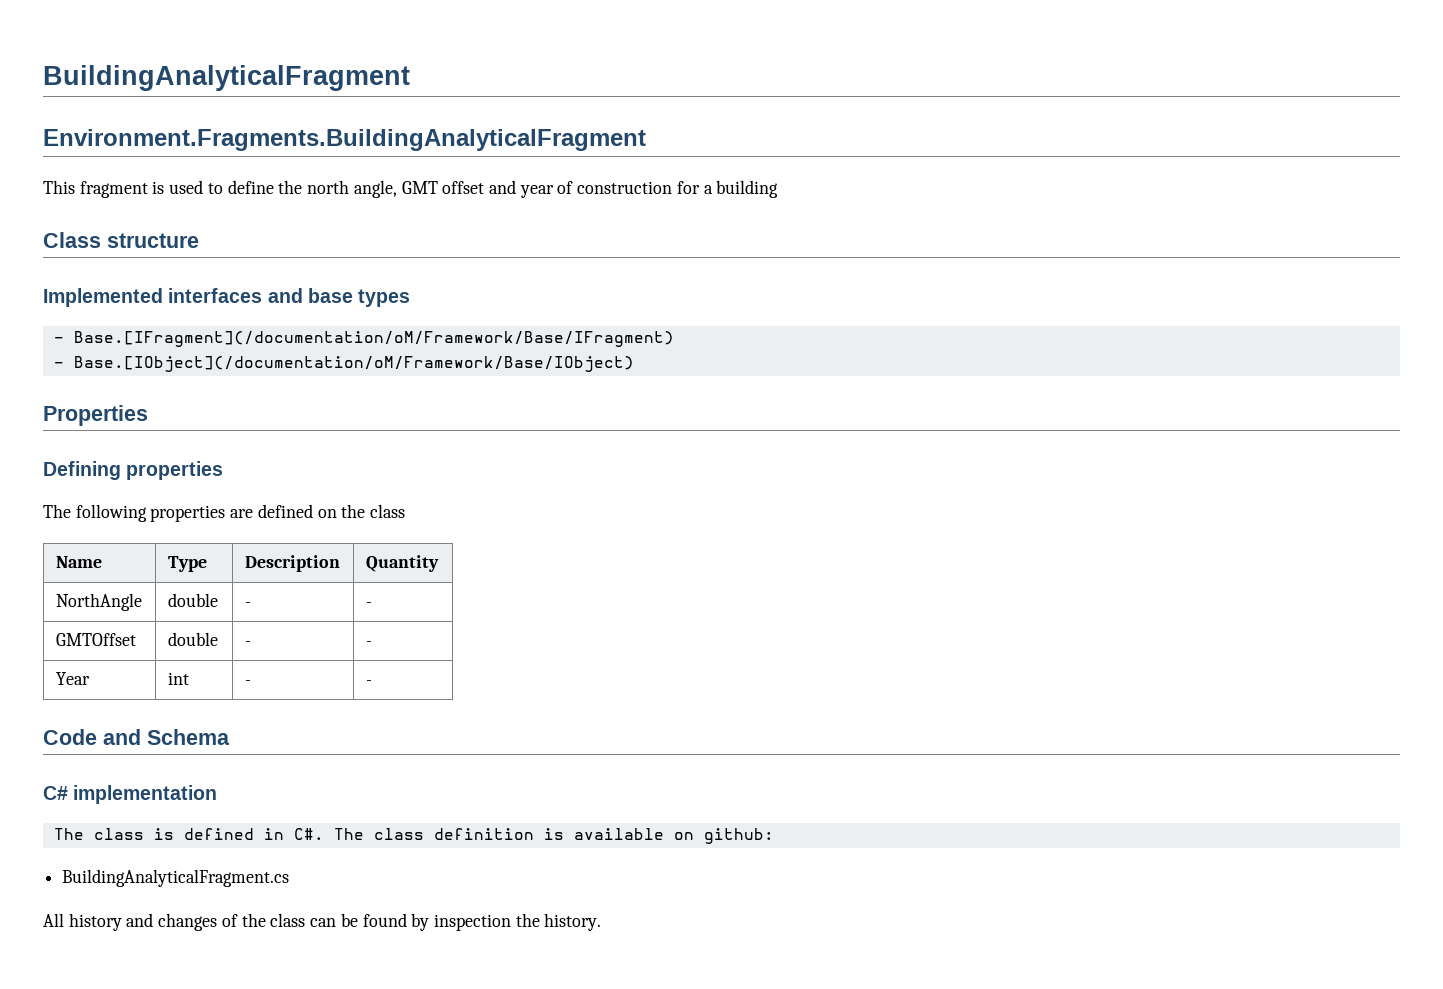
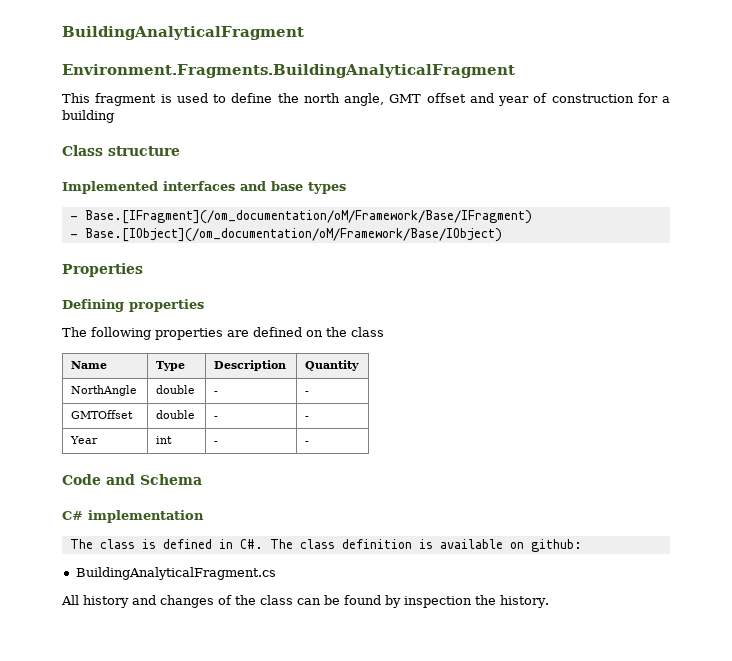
- - Base.[IFragment](/documentation/oM/Framework/Base/IFragment)
- - Base.[IObject](/documentation/oM/Framework/Base/IObject)
+ - Base.[IFragment](/om_documentation/oM/Framework/Base/IFragment)
+ - Base.[IObject](/om_documentation/oM/Framework/Base/IObject)

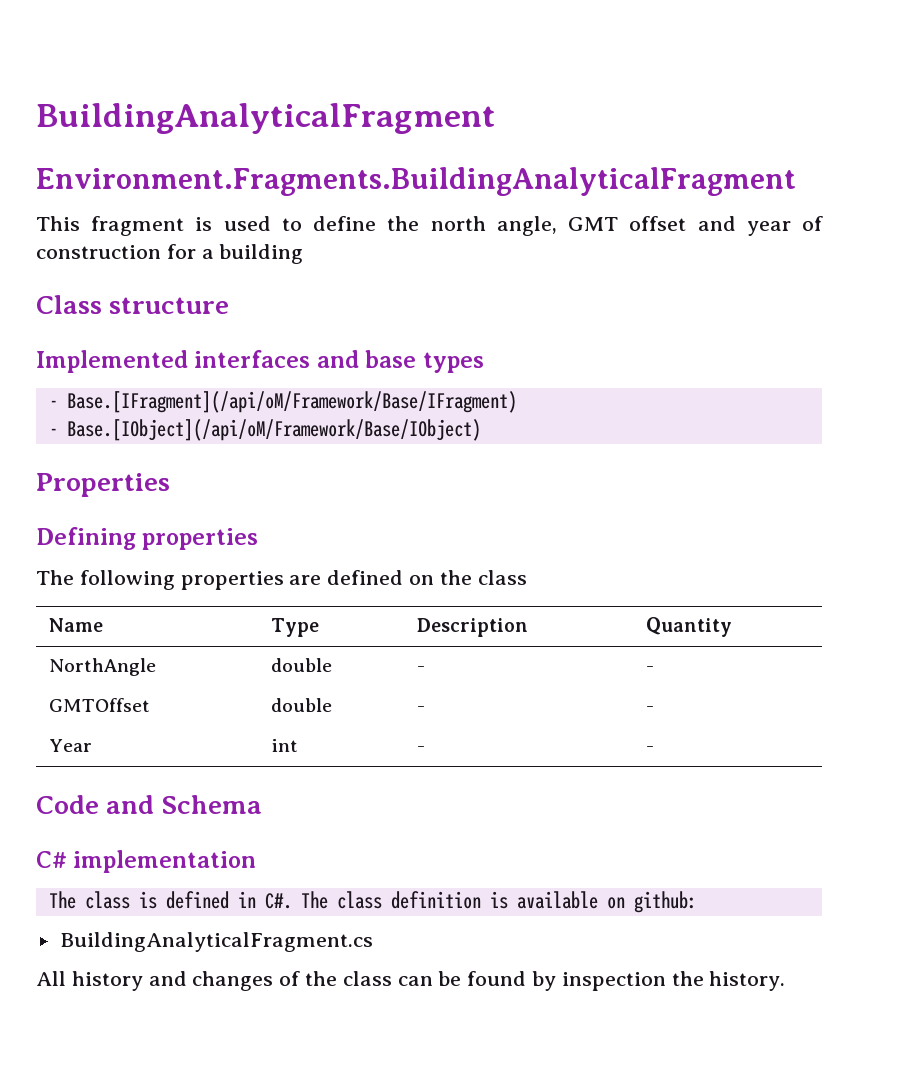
- - Base.[IFragment](/om_documentation/oM/Framework/Base/IFragment)
- - Base.[IObject](/om_documentation/oM/Framework/Base/IObject)
+ - Base.[IFragment](/api/oM/Framework/Base/IFragment)
+ - Base.[IObject](/api/oM/Framework/Base/IObject)

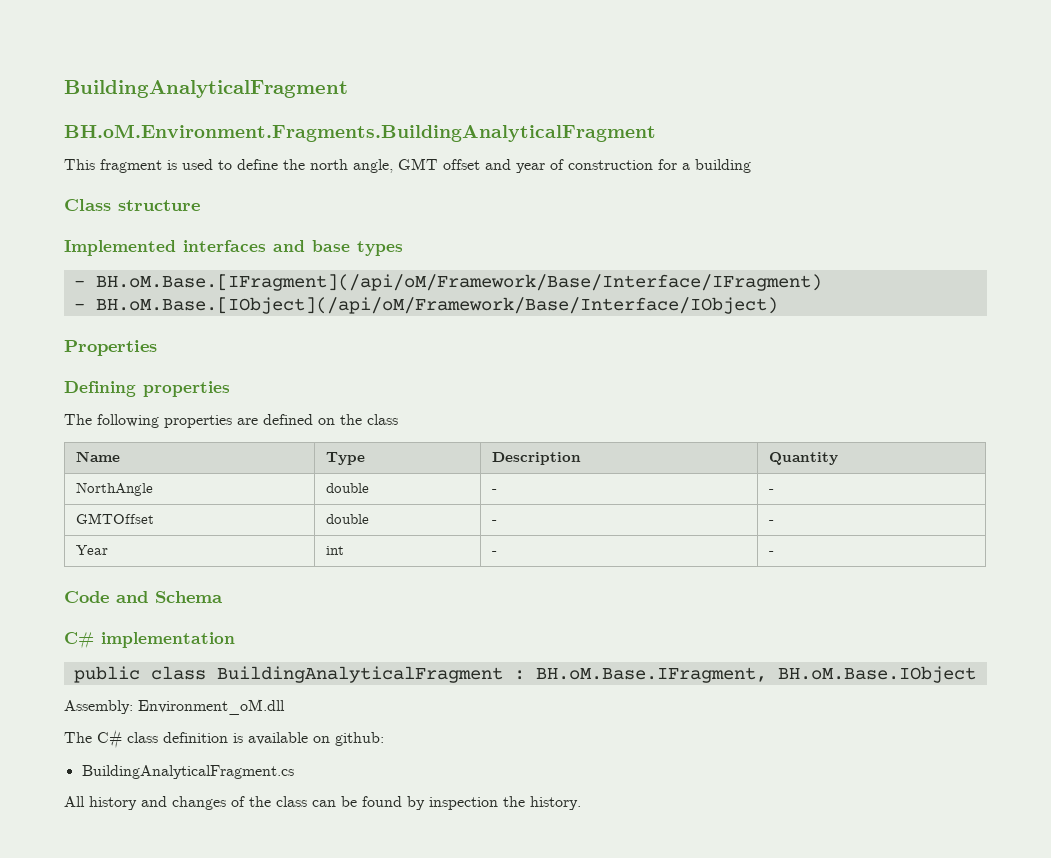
- Environment.Fragments.BuildingAnalyticalFragment
+ BH.oM.Environment.Fragments.BuildingAnalyticalFragment
- - Base.[IFragment](/api/oM/Framework/Base/IFragment)
- - Base.[IObject](/api/oM/Framework/Base/IObject)
+ - BH.oM.Base.[IFragment](/api/oM/Framework/Base/Interface/IFragment)
+ - BH.oM.Base.[IObject](/api/oM/Framework/Base/Interface/IObject)
- The class is defined in C#. The class definition is available on github:
+ public class BuildingAnalyticalFragment : BH.oM.Base.IFragment, BH.oM.Base.IObject
+ Assembly: Environment_oM.dll
+ The C# class definition is available on github:

